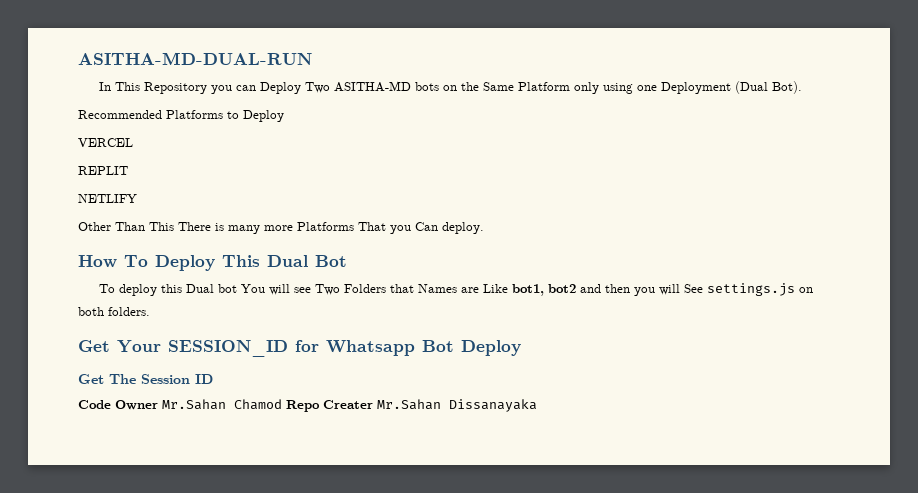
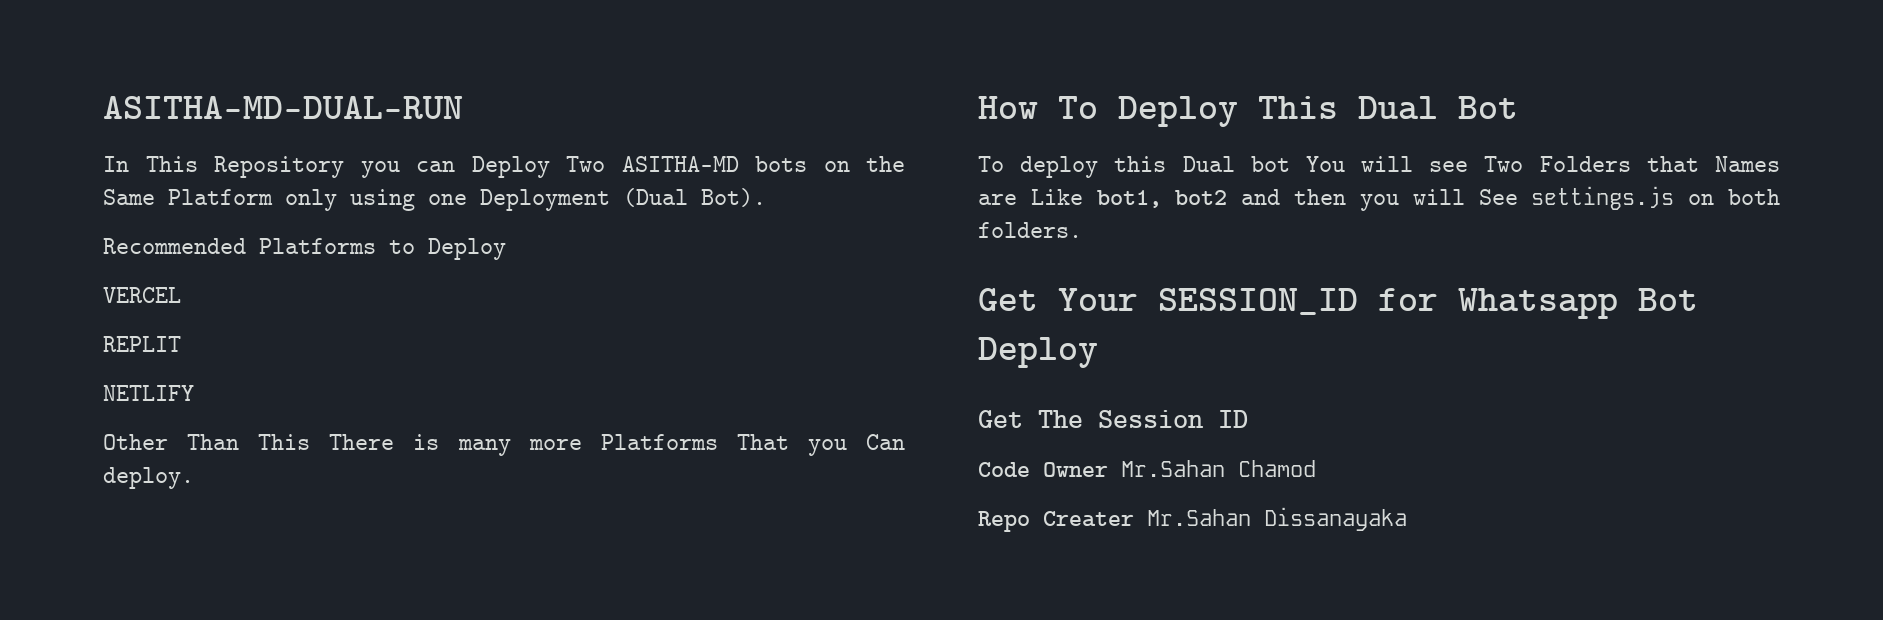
- Code Owner Mr.Sahan Chamod Repo Creater Mr.Sahan Dissanayaka
+ Code Owner Mr.Sahan Chamod
+ Repo Creater Mr.Sahan Dissanayaka

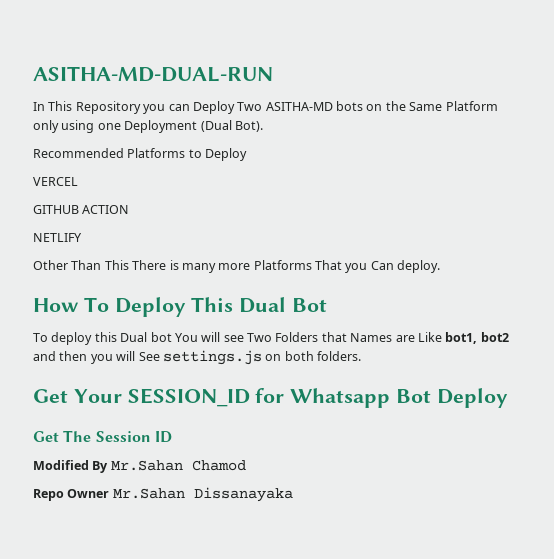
- REPLIT
+ GITHUB ACTION
- Code Owner Mr.Sahan Chamod
+ Modified By Mr.Sahan Chamod
- Repo Creater Mr.Sahan Dissanayaka
+ Repo Owner Mr.Sahan Dissanayaka

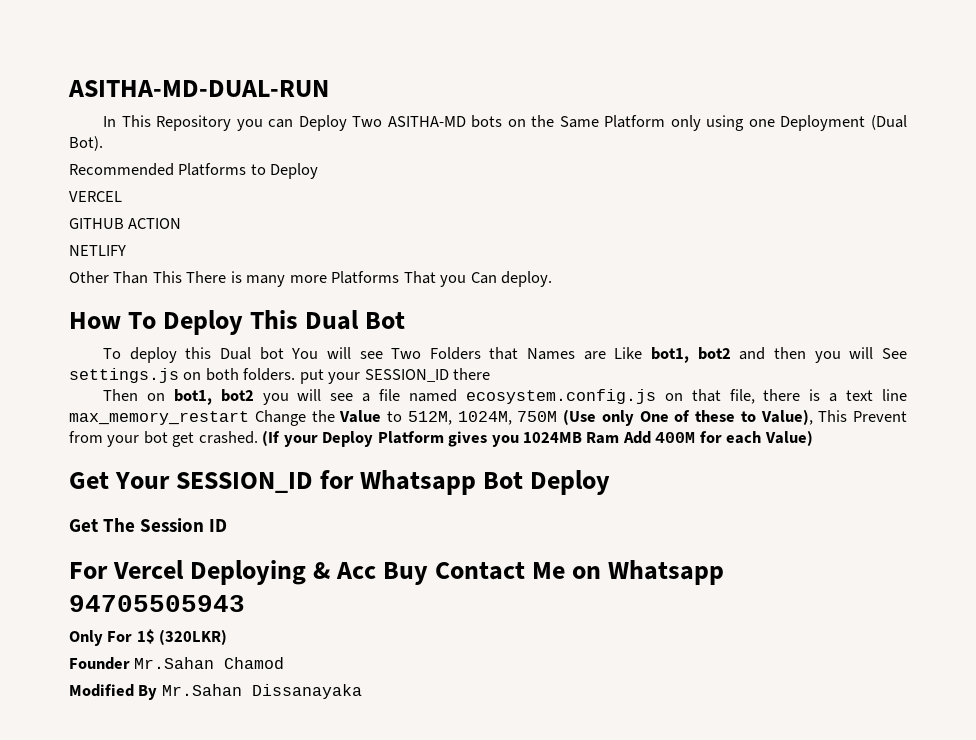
- To deploy this Dual bot You will see Two Folders that Names are Like bot1, bot2 and then you will See settings.js on both folders.
+ To deploy this Dual bot You will see Two Folders that Names are Like bot1, bot2 and then you will See settings.js on both folders. put your SESSION_ID there
+ Then on bot1, bot2 you will see a file named ecosystem.config.js on that file, there is a text line max_memory_restart Change the Value to 512M, 1024M, 750M (Use only One of these to Value), This Prevent from your bot get crashed. (If your Deploy Platform gives you 1024MB Ram Add 400M for each Value)
+ For Vercel Deploying & Acc Buy Contact Me on Whatsapp 94705505943
+ Only For 1$ (320LKR)
+ Founder Mr.Sahan Chamod
- Modified By Mr.Sahan Chamod
- Repo Owner Mr.Sahan Dissanayaka
+ Modified By Mr.Sahan Dissanayaka

